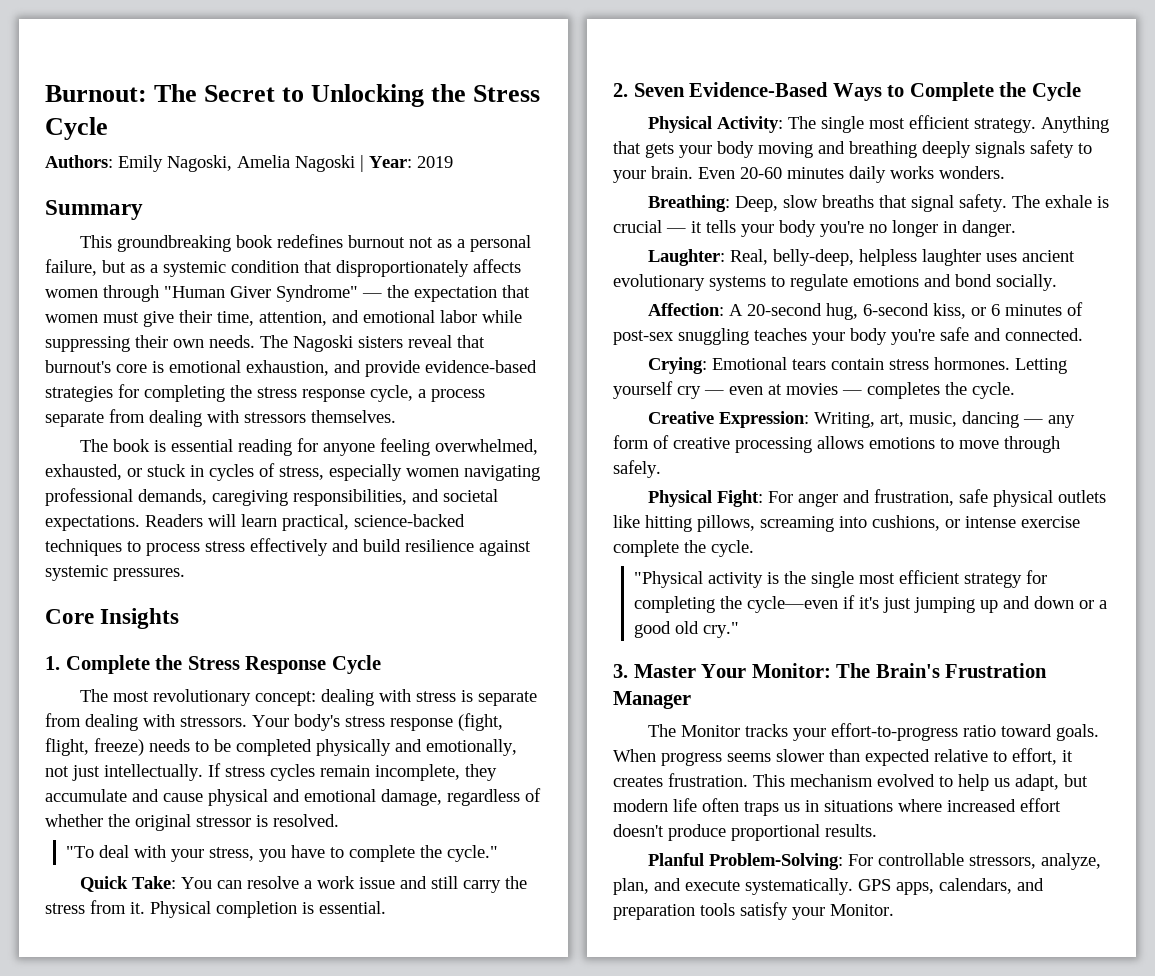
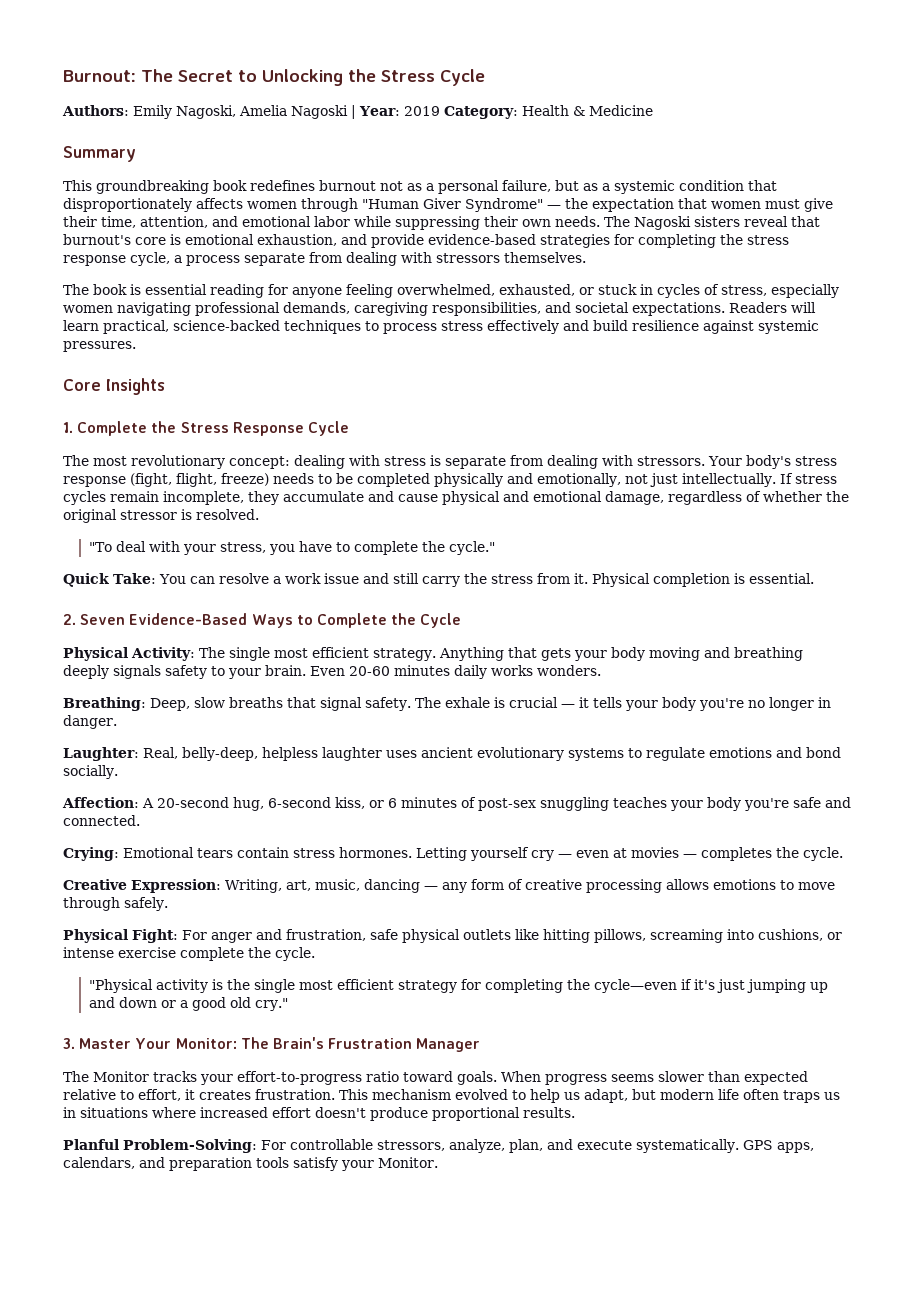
- Authors: Emily Nagoski, Amelia Nagoski | Year: 2019
+ Authors: Emily Nagoski, Amelia Nagoski | Year: 2019 Category: Health & Medicine

